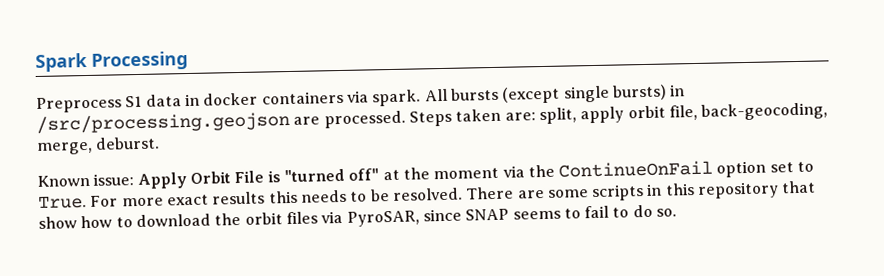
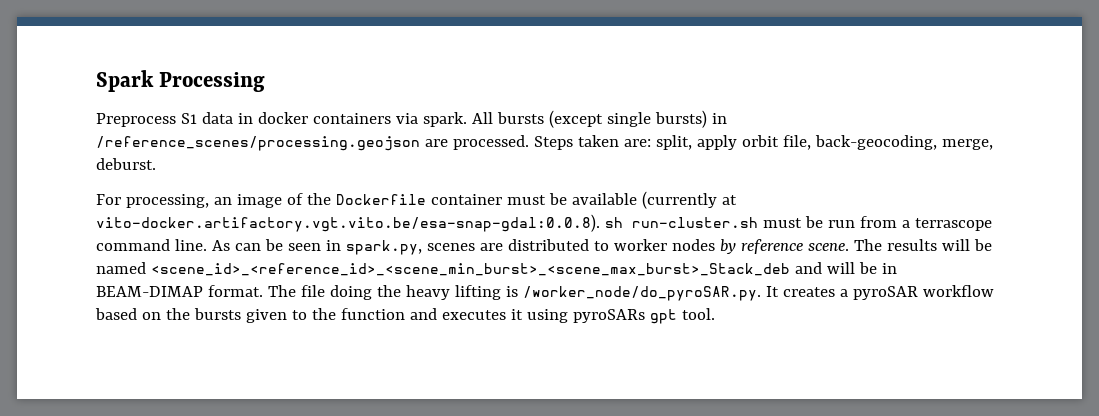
- All bursts (except single bursts) in /src/processing.geojson are processed.
+ All bursts (except single bursts) in /reference_scenes/processing.geojson are processed.
- Known issue: Apply Orbit File is "turned off" at the moment via the ContinueOnFail option set to True. For more exact results this needs to be resolved. There are some scripts in this repository that show how to download the orbit files via PyroSAR, since SNAP seems to fail to do so.
+ For processing, an image of the Dockerfile container must be available (currently at vito-docker.artifactory.vgt.vito.be/esa-snap-gdal:0.0.8). sh run-cluster.sh must be run from a terrascope command line. As can be seen in spark.py, scenes are distributed to worker nodes by reference scene. The results will be named <scene_id>_<reference_id>_<scene_min_burst>_<scene_max_burst>_Stack_deb and will be in BEAM-DIMAP format. The file doing the heavy lifting is /worker_node/do_pyroSAR.py. It creates a pyroSAR workflow based on the bursts given to the function and executes it using pyroSARs gpt tool.

